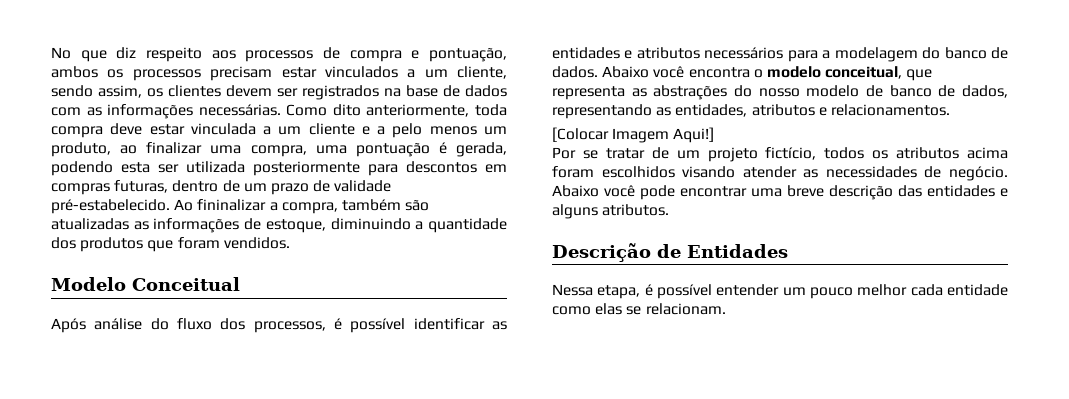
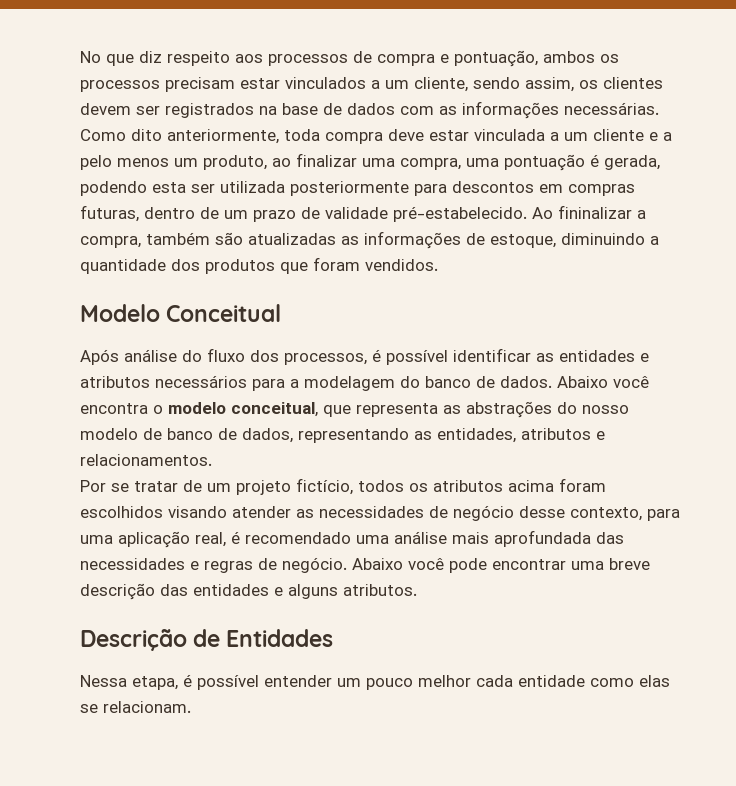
- [Colocar Imagem Aqui!]
- Por se tratar de um projeto fictício, todos os atributos acima foram escolhidos visando atender as necessidades de negócio.
+ Por se tratar de um projeto fictício, todos os atributos acima foram escolhidos visando atender as necessidades de negócio desse contexto, para uma aplicação real, é recomendado uma análise mais aprofundada das necessidades e regras de negócio.

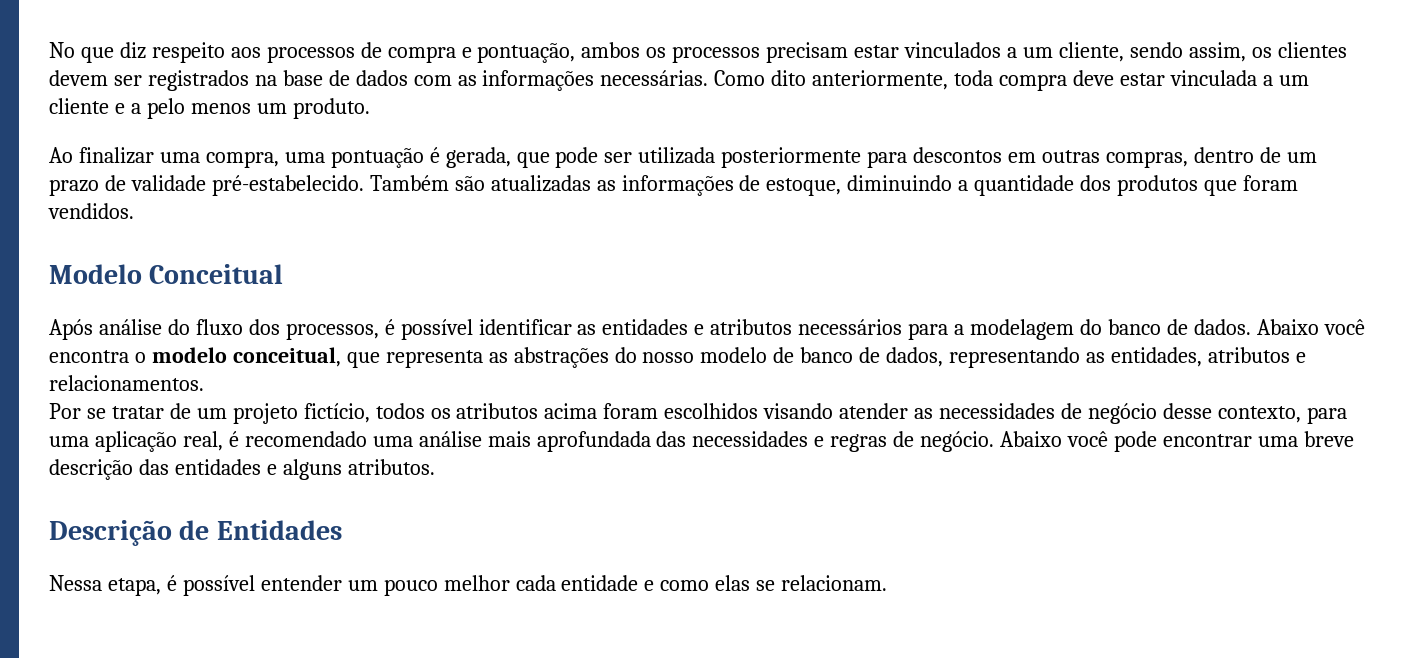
- Como dito anteriormente, toda compra deve estar vinculada a um cliente e a pelo menos um produto, ao finalizar uma compra, uma pontuação é gerada, podendo esta ser utilizada posteriormente para descontos em compras futuras, dentro de um prazo de validade pré-estabelecido.
+ Como dito anteriormente, toda compra deve estar vinculada a um cliente e a pelo menos um produto.
+ Ao finalizar uma compra, uma pontuação é gerada, que pode ser utilizada posteriormente para descontos em outras compras, dentro de um prazo de validade pré-estabelecido.
- Ao fininalizar a compra, também são atualizadas as informações de estoque, diminuindo a quantidade dos produtos que foram vendidos.
+ Também são atualizadas as informações de estoque, diminuindo a quantidade dos produtos que foram vendidos.
- Nessa etapa, é possível entender um pouco melhor cada entidade como elas se relacionam.
+ Nessa etapa, é possível entender um pouco melhor cada entidade e como elas se relacionam.

